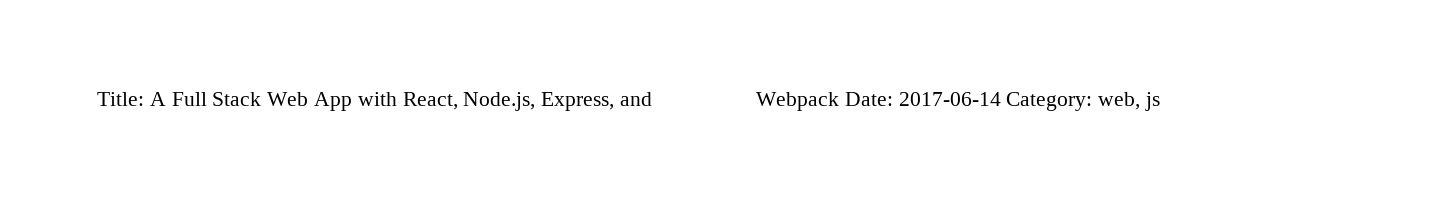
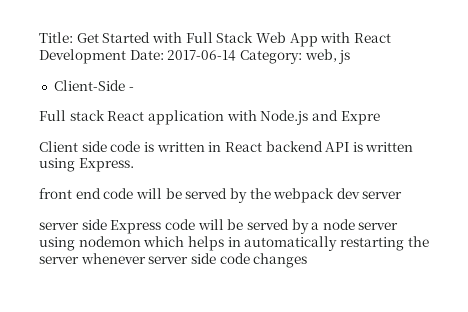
- Title: A Full Stack Web App with React, Node.js, Express, and Webpack Date: 2017-06-14 Category: web, js
+ Title: Get Started with Full Stack Web App with React Development Date: 2017-06-14 Category: web, js
+ Client-Side -
+ Full stack React application with Node.js and Expre
+ Client side code is written in React backend API is written using Express.
+ front end code will be served by the webpack dev server
+ server side Express code will be served by a node server using nodemon which helps in automatically restarting the server whenever server side code changes

